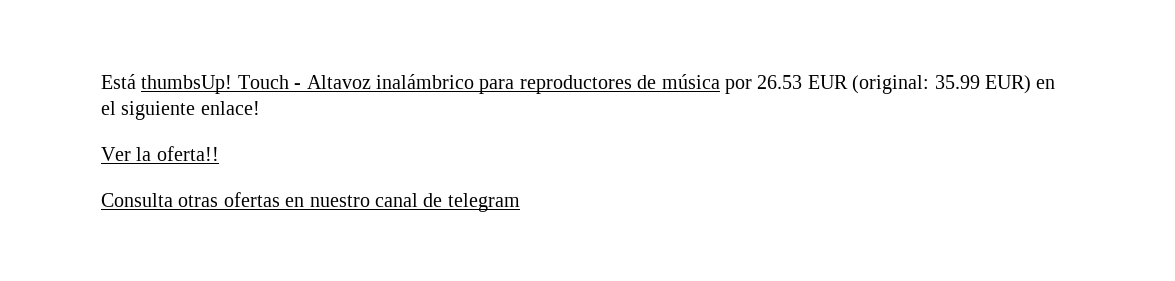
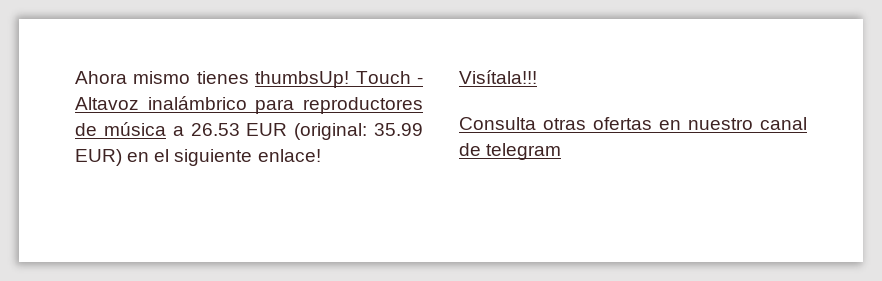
- Está thumbsUp!
+ Ahora mismo tienes thumbsUp!
- Touch - Altavoz inalámbrico para reproductores de música por 26.53 EUR (original: 35.99 EUR) en el siguiente enlace!
+ Touch - Altavoz inalámbrico para reproductores de música a 26.53 EUR (original: 35.99 EUR) en el siguiente enlace!
- Ver la oferta!!
+ Visítala!!!

